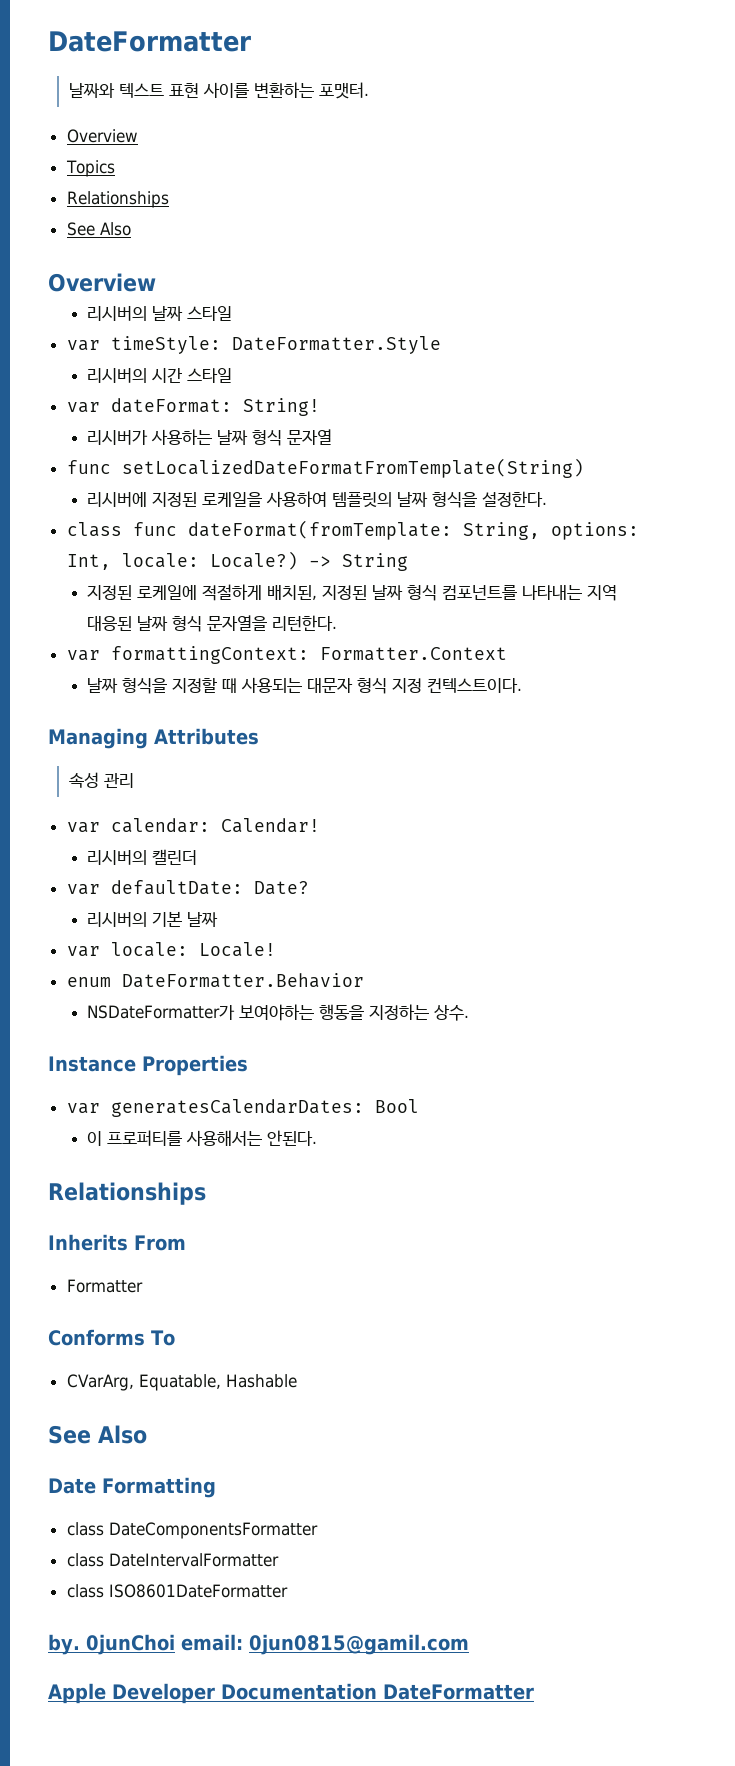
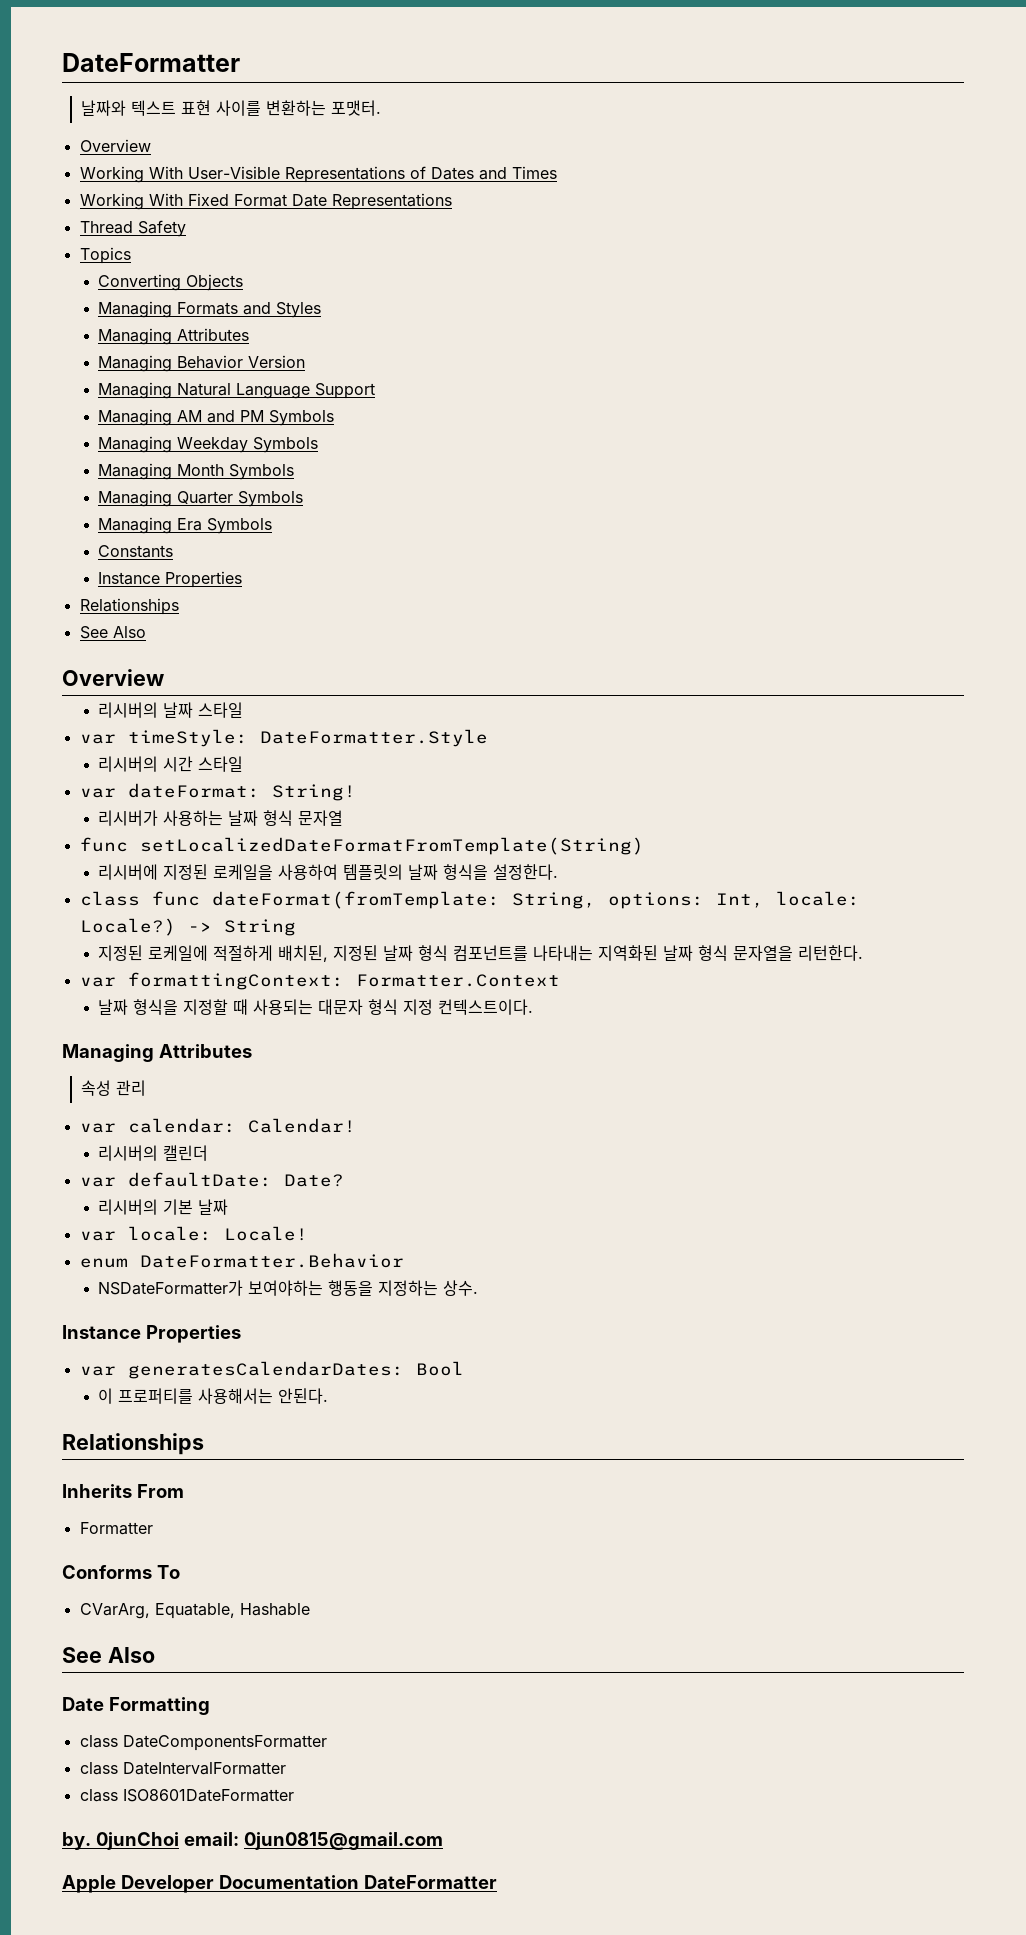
+ Working With User-Visible Representations of Dates and Times
+ Working With Fixed Format Date Representations
+ Thread Safety
  Topics
+ Converting Objects
+ Managing Formats and Styles
+ Managing Attributes
+ Managing Behavior Version
+ Managing Natural Language Support
+ Managing AM and PM Symbols
+ Managing Weekday Symbols
+ Managing Month Symbols
+ Managing Quarter Symbols
+ Managing Era Symbols
+ Constants
+ Instance Properties
- 지정된 로케일에 적절하게 배치된, 지정된 날짜 형식 컴포넌트를 나타내는 지역 대응된 날짜 형식 문자열을 리턴한다.
+ 지정된 로케일에 적절하게 배치된, 지정된 날짜 형식 컴포넌트를 나타내는 지역화된 날짜 형식 문자열을 리턴한다.
- 0junChoi email: 0jun0815@gamil.com
+ 0junChoi email: 0jun0815@gmail.com

